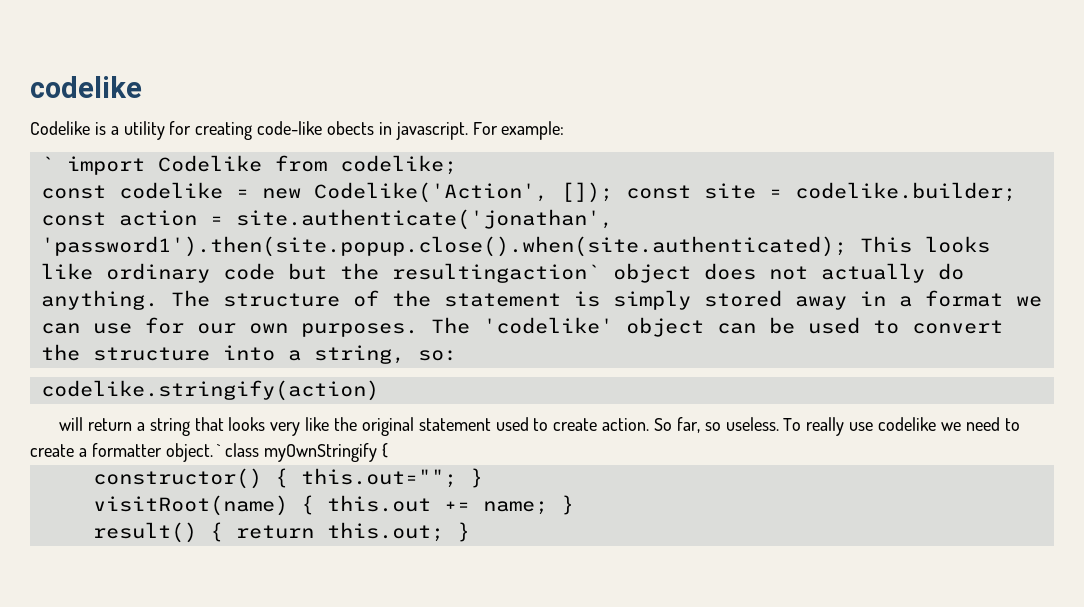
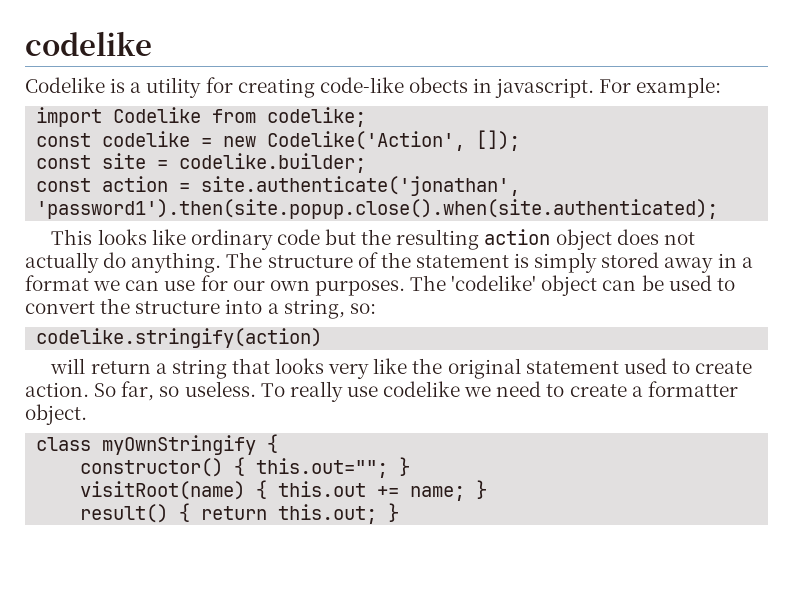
- ` import Codelike from codelike;
+ import Codelike from codelike;
- const codelike = new Codelike('Action', []); const site = codelike.builder;
+ const codelike = new Codelike('Action', []);
+ const site = codelike.builder;
- const action = site.authenticate('jonathan', 'password1').then(site.popup.close().when(site.authenticated); This looks like ordinary code but the resultingaction` object does not actually do anything.
+ const action = site.authenticate('jonathan', 'password1').then(site.popup.close().when(site.authenticated);
+ This looks like ordinary code but the resulting action object does not actually do anything.
- To really use codelike we need to create a formatter object. ` class myOwnStringify {
+ To really use codelike we need to create a formatter object.
+ class myOwnStringify {

